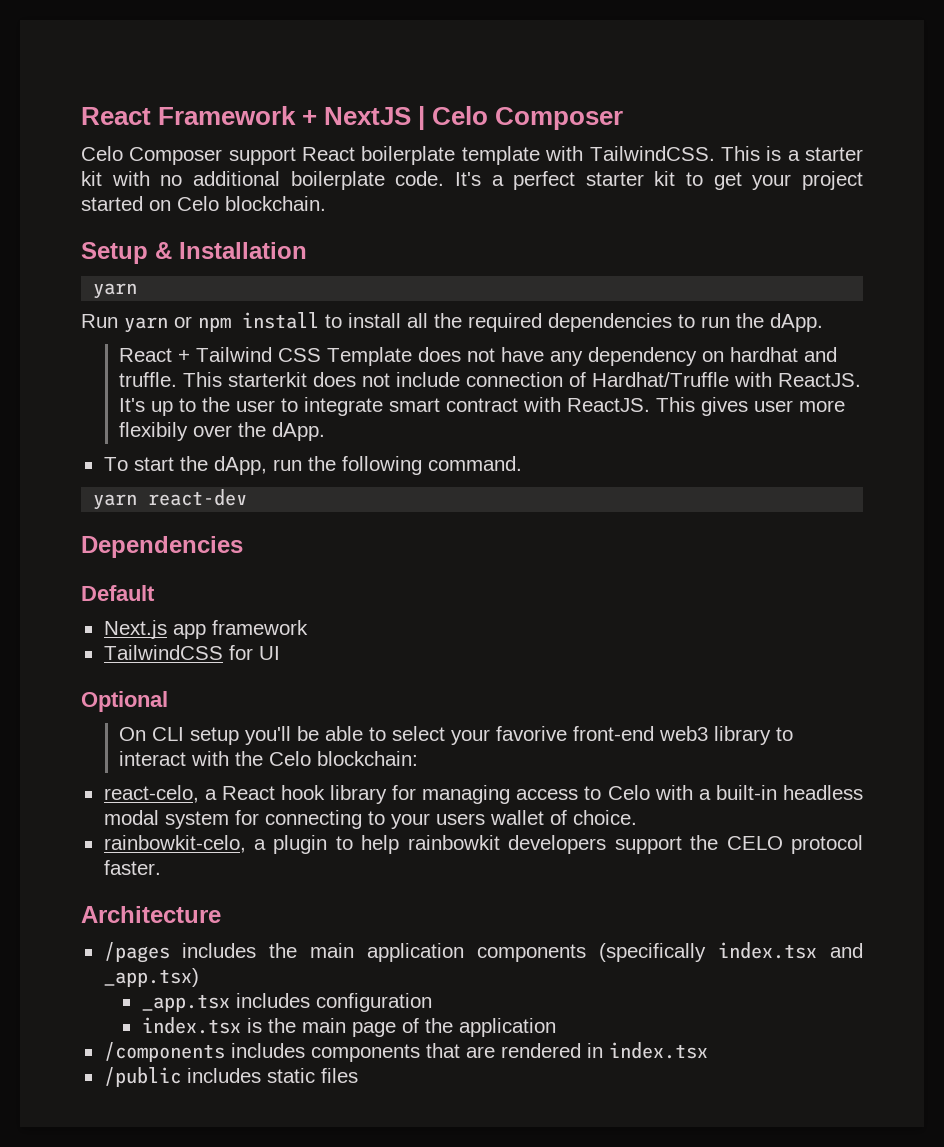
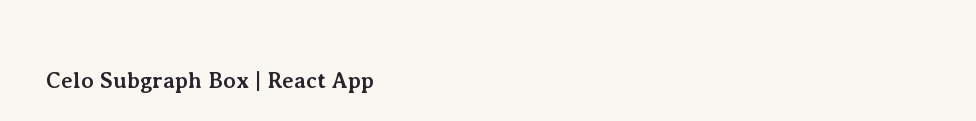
- React Framework + NextJS | Celo Composer
- Celo Composer support React boilerplate template with TailwindCSS. This is a starter kit with no additional boilerplate code. It's a perfect starter kit to get your project started on Celo blockchain.
- Setup & Installation
- yarn
- Run yarn or npm install to install all the required dependencies to run the dApp.
- React + Tailwind CSS Template does not have any dependency on hardhat and truffle. This starterkit does not include connection of Hardhat/Truffle with ReactJS. It's up to the user to integrate smart contract with ReactJS. This gives user more flexibily over the dApp.
- To start the dApp, run the following command.
- yarn react-dev
- Dependencies
- Default
- Next.js app framework
- TailwindCSS for UI
- Optional
- On CLI setup you'll be able to select your favorive front-end web3 library to interact with the Celo blockchain:
- react-celo, a React hook library for managing access to Celo with a built-in headless modal system for connecting to your users wallet of choice.
- rainbowkit-celo, a plugin to help rainbowkit developers support the CELO protocol faster.
- Architecture
- /pages includes the main application components (specifically index.tsx and _app.tsx)
- _app.tsx includes configuration
- index.tsx is the main page of the application
- /components includes components that are rendered in index.tsx
- /public includes static files
+ Celo Subgraph Box | React App

